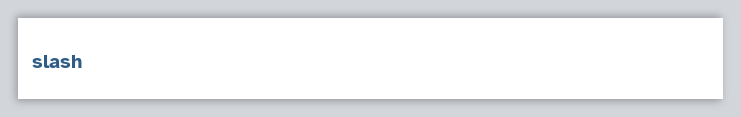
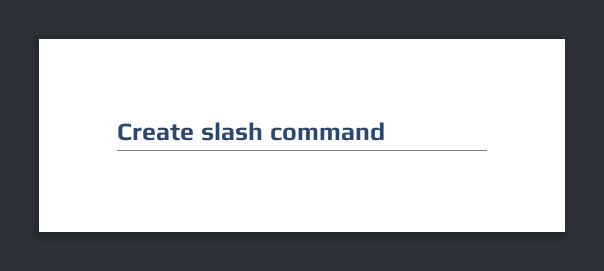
- slash
+ Create slash command

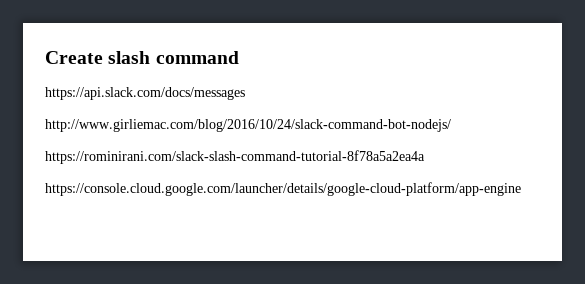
+ https://api.slack.com/docs/messages
+ http://www.girliemac.com/blog/2016/10/24/slack-command-bot-nodejs/
+ https://rominirani.com/slack-slash-command-tutorial-8f78a5a2ea4a
+ https://console.cloud.google.com/launcher/details/google-cloud-platform/app-engine

